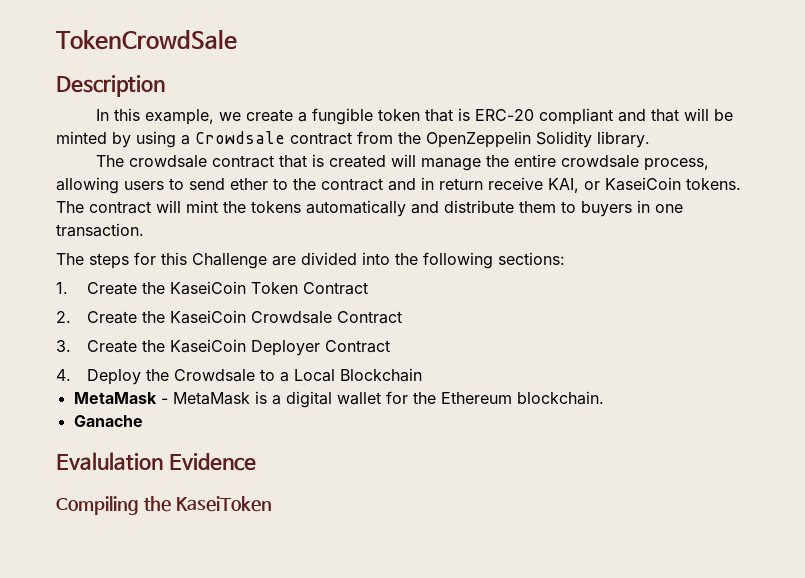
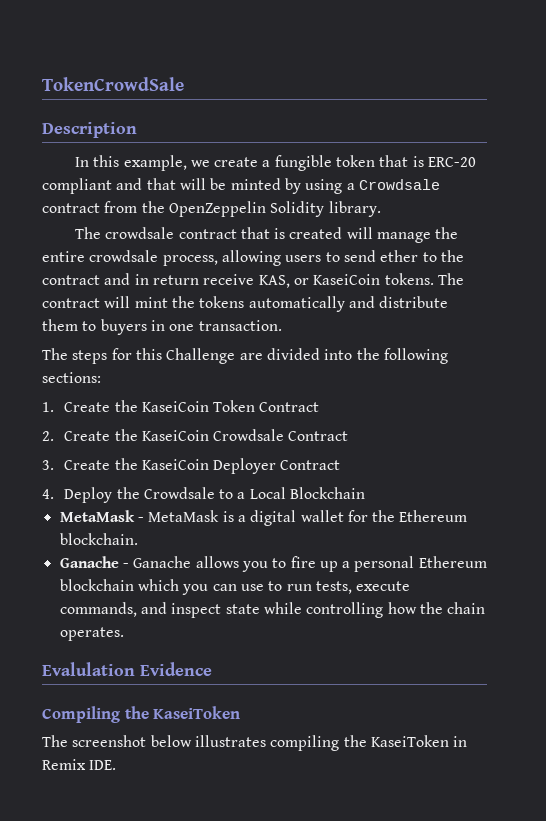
- The crowdsale contract that is created will manage the entire crowdsale process, allowing users to send ether to the contract and in return receive KAI, or KaseiCoin tokens.
+ The crowdsale contract that is created will manage the entire crowdsale process, allowing users to send ether to the contract and in return receive KAS, or KaseiCoin tokens.
- Ganache
+ Ganache - Ganache allows you to fire up a personal Ethereum blockchain which you can use to run tests, execute commands, and inspect state while controlling how the chain operates.
+ The screenshot below illustrates compiling the KaseiToken in Remix IDE.

